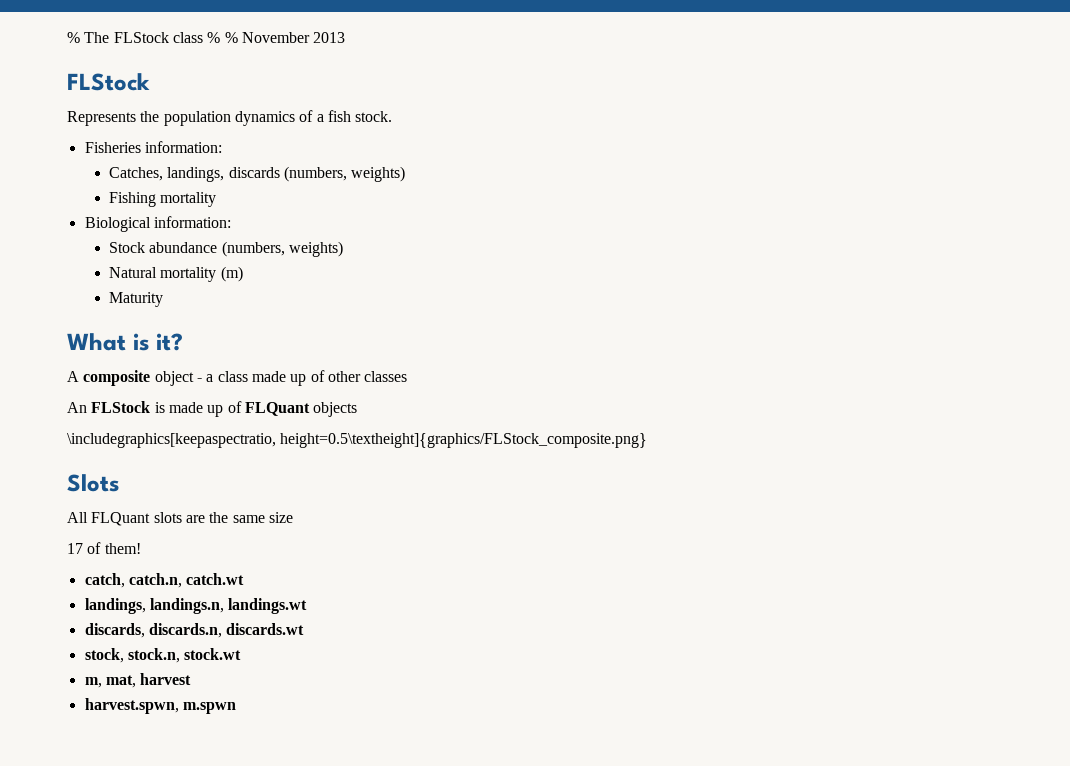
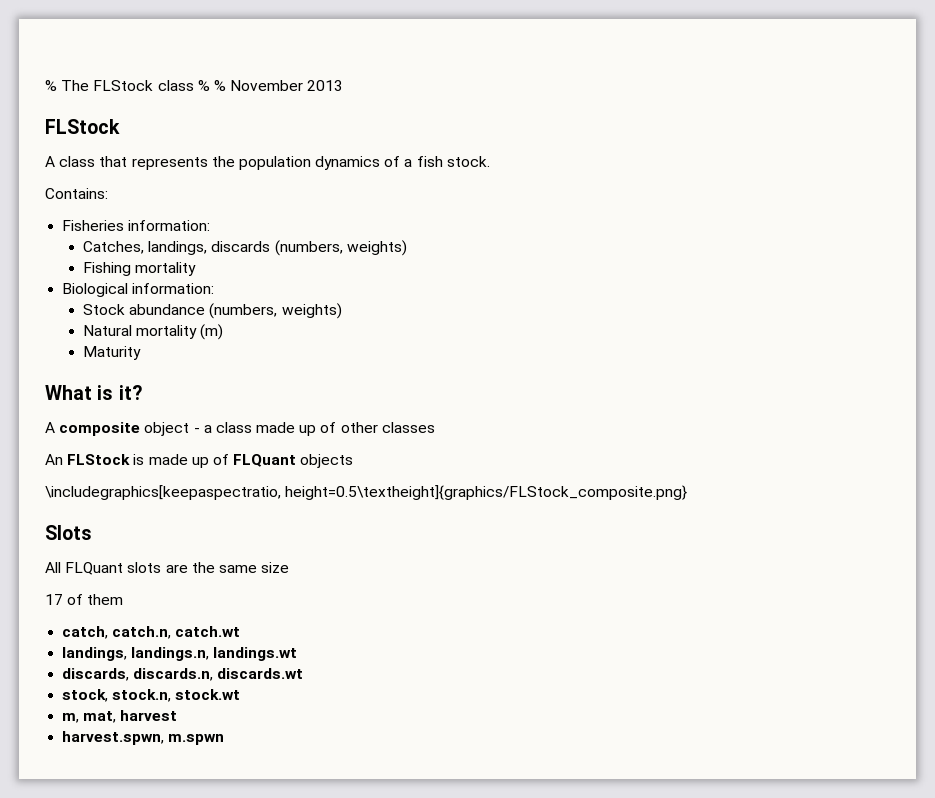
- Represents the population dynamics of a fish stock.
+ A class that represents the population dynamics of a fish stock.
+ Contains:
- 17 of them!
+ 17 of them

